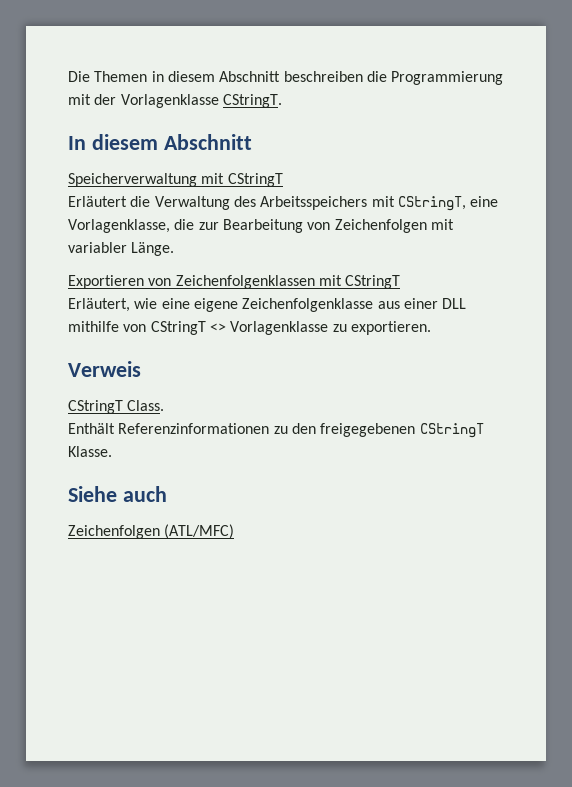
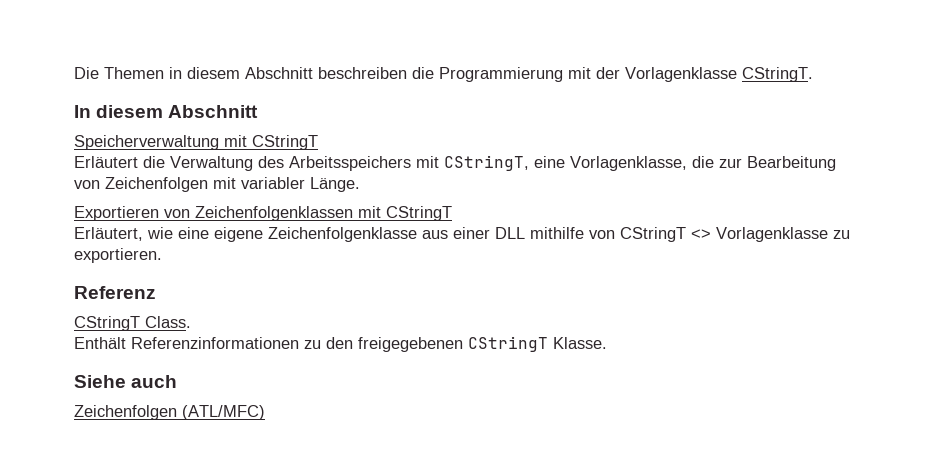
- Verweis
+ Referenz

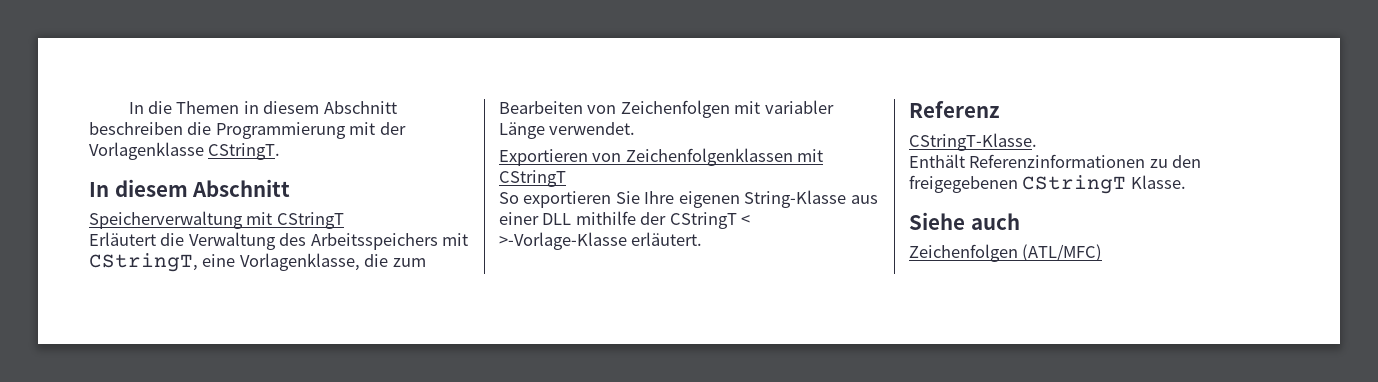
- Die Themen in diesem Abschnitt beschreiben die Programmierung mit der Vorlagenklasse CStringT.
+ In die Themen in diesem Abschnitt beschreiben die Programmierung mit der Vorlagenklasse CStringT.
- Erläutert die Verwaltung des Arbeitsspeichers mit CStringT, eine Vorlagenklasse, die zur Bearbeitung von Zeichenfolgen mit variabler Länge.
+ Erläutert die Verwaltung des Arbeitsspeichers mit CStringT, eine Vorlagenklasse, die zum Bearbeiten von Zeichenfolgen mit variabler Länge verwendet.
- Erläutert, wie eine eigene Zeichenfolgenklasse aus einer DLL mithilfe von CStringT <> Vorlagenklasse zu exportieren.
+ So exportieren Sie Ihre eigenen String-Klasse aus einer DLL mithilfe der CStringT < >-Vorlage-Klasse erläutert.
- CStringT Class.
+ CStringT-Klasse.

